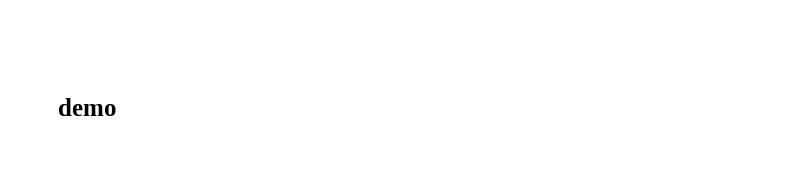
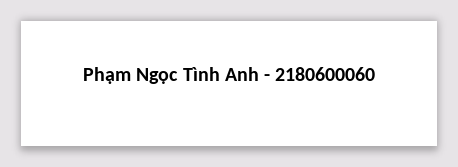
- demo
+ Phạm Ngọc Tình Anh - 2180600060

